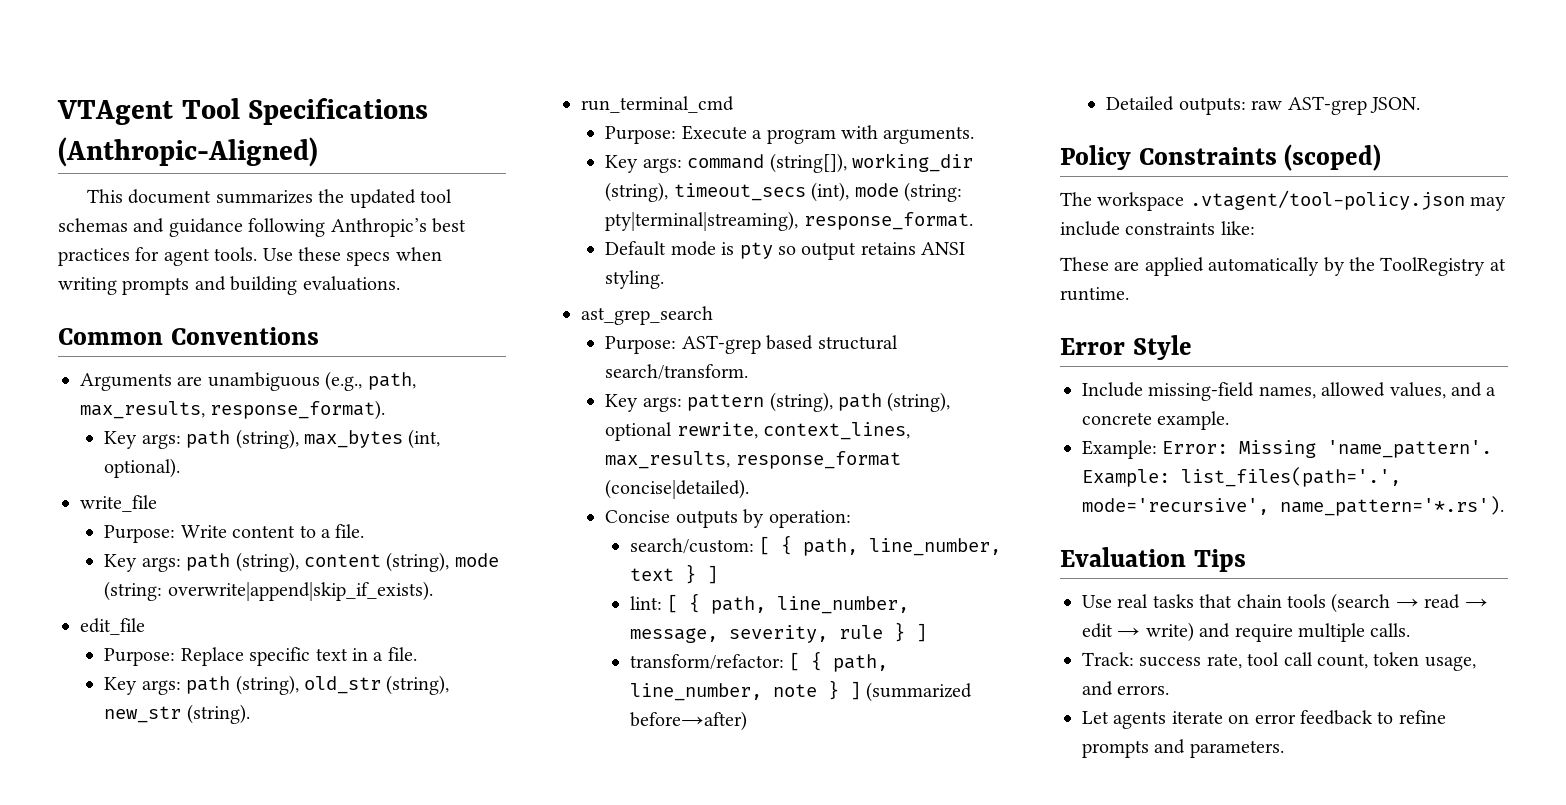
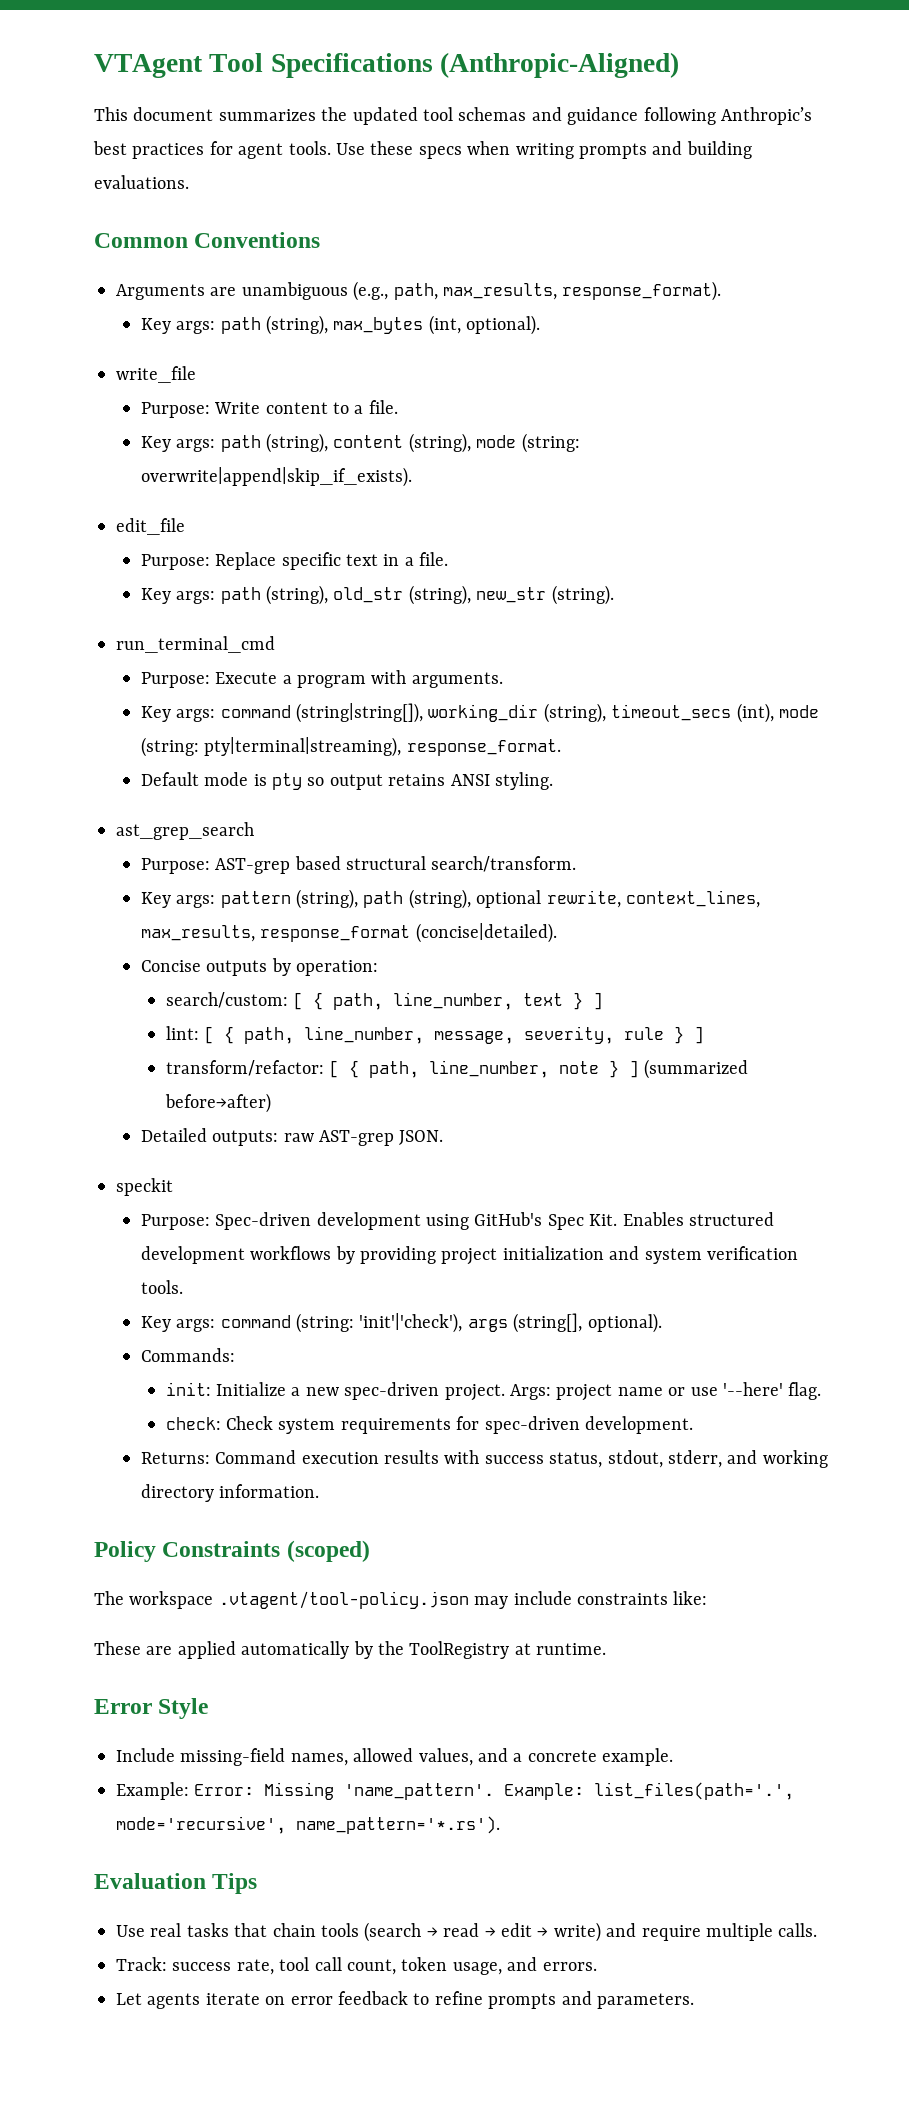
- Key args: command (string[]), working_dir (string), timeout_secs (int), mode (string: pty|terminal|streaming), response_format.
+ Key args: command (string|string[]), working_dir (string), timeout_secs (int), mode (string: pty|terminal|streaming), response_format.
+ speckit
+ Purpose: Spec-driven development using GitHub's Spec Kit. Enables structured development workflows by providing project initialization and system verification tools.
+ Key args: command (string: 'init'|'check'), args (string[], optional).
+ Commands:
+ init: Initialize a new spec-driven project. Args: project name or use '--here' flag.
+ check: Check system requirements for spec-driven development.
+ Returns: Command execution results with success status, stdout, stderr, and working directory information.

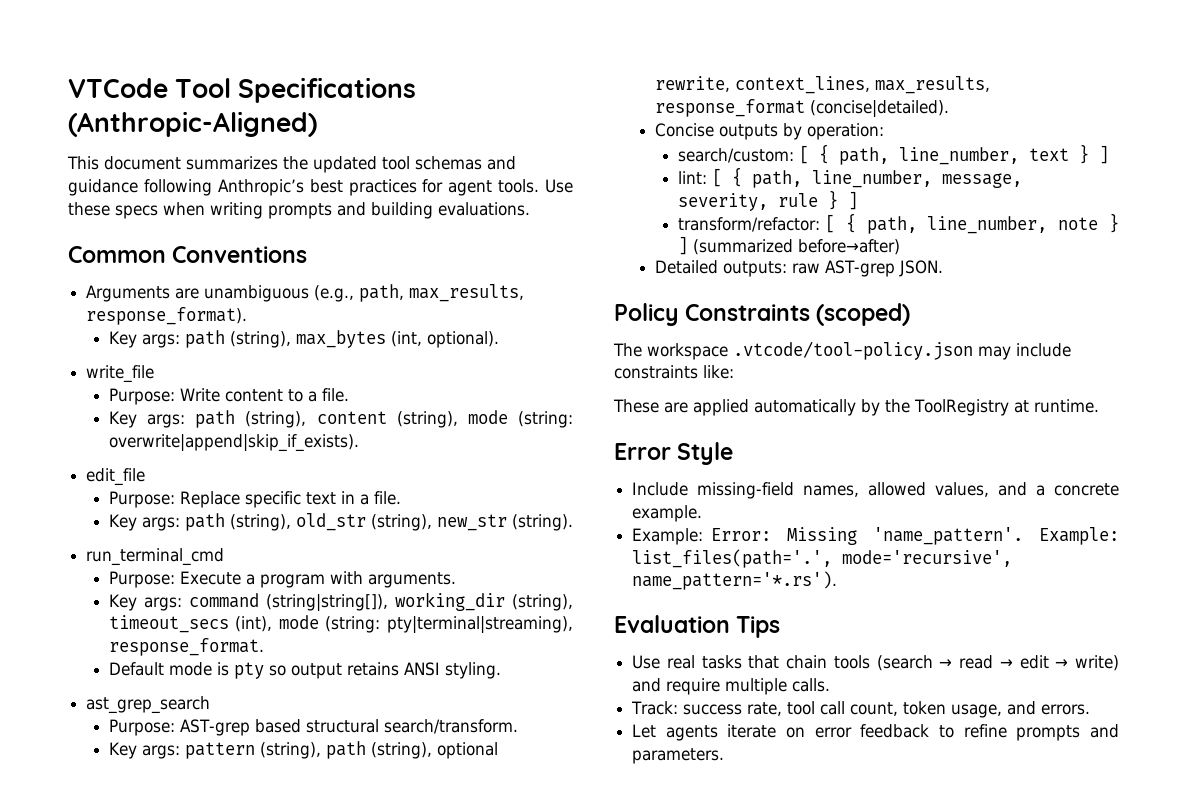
- VTAgent Tool Specifications (Anthropic-Aligned)
+ VTCode Tool Specifications (Anthropic-Aligned)
- speckit
- Purpose: Spec-driven development using GitHub's Spec Kit. Enables structured development workflows by providing project initialization and system verification tools.
- Key args: command (string: 'init'|'check'), args (string[], optional).
- Commands:
- init: Initialize a new spec-driven project. Args: project name or use '--here' flag.
- check: Check system requirements for spec-driven development.
- Returns: Command execution results with success status, stdout, stderr, and working directory information.
- The workspace .vtagent/tool-policy.json may include constraints like:
+ The workspace .vtcode/tool-policy.json may include constraints like:

